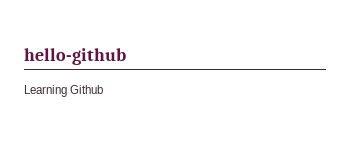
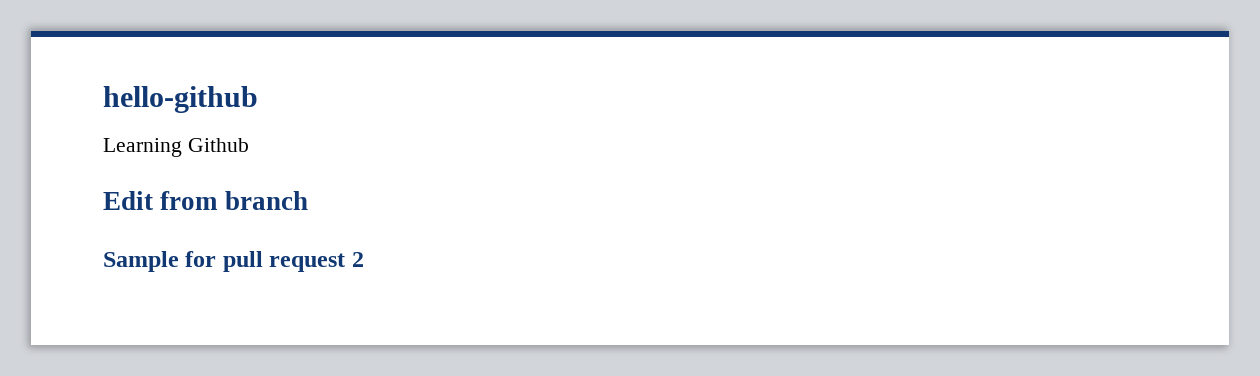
+ Edit from branch
+ Sample for pull request 2

